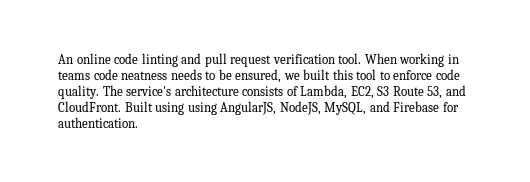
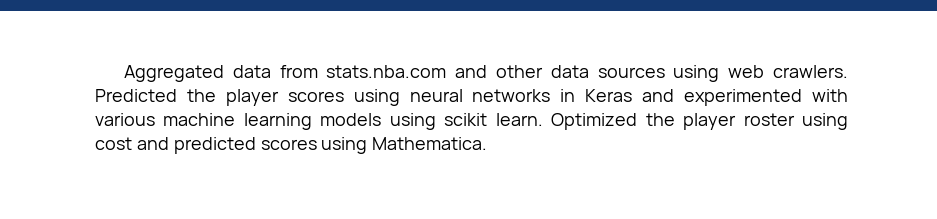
- An online code linting and pull request verification tool. When working in teams code neatness needs to be ensured, we built this tool to enforce code quality. The service's architecture consists of Lambda, EC2, S3 Route 53, and CloudFront. Built using using AngularJS, NodeJS, MySQL, and Firebase for authentication.
+ Aggregated data from stats.nba.com and other data sources using web crawlers. Predicted the player scores using neural networks in Keras and experimented with various machine learning models using scikit learn. Optimized the player roster using cost and predicted scores using Mathematica.

